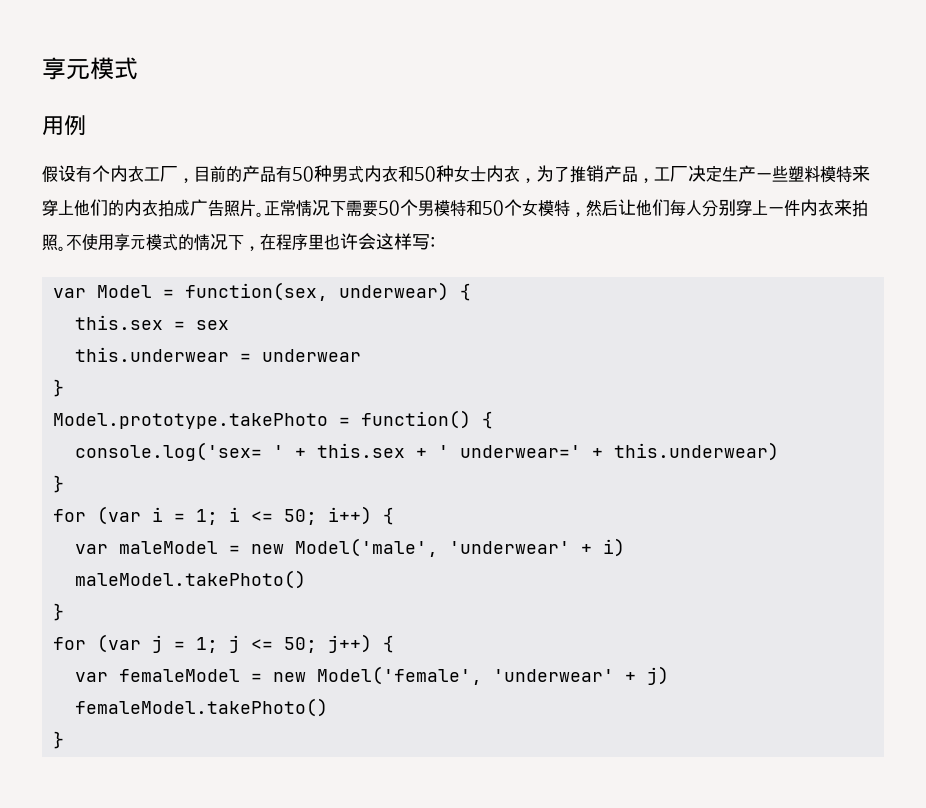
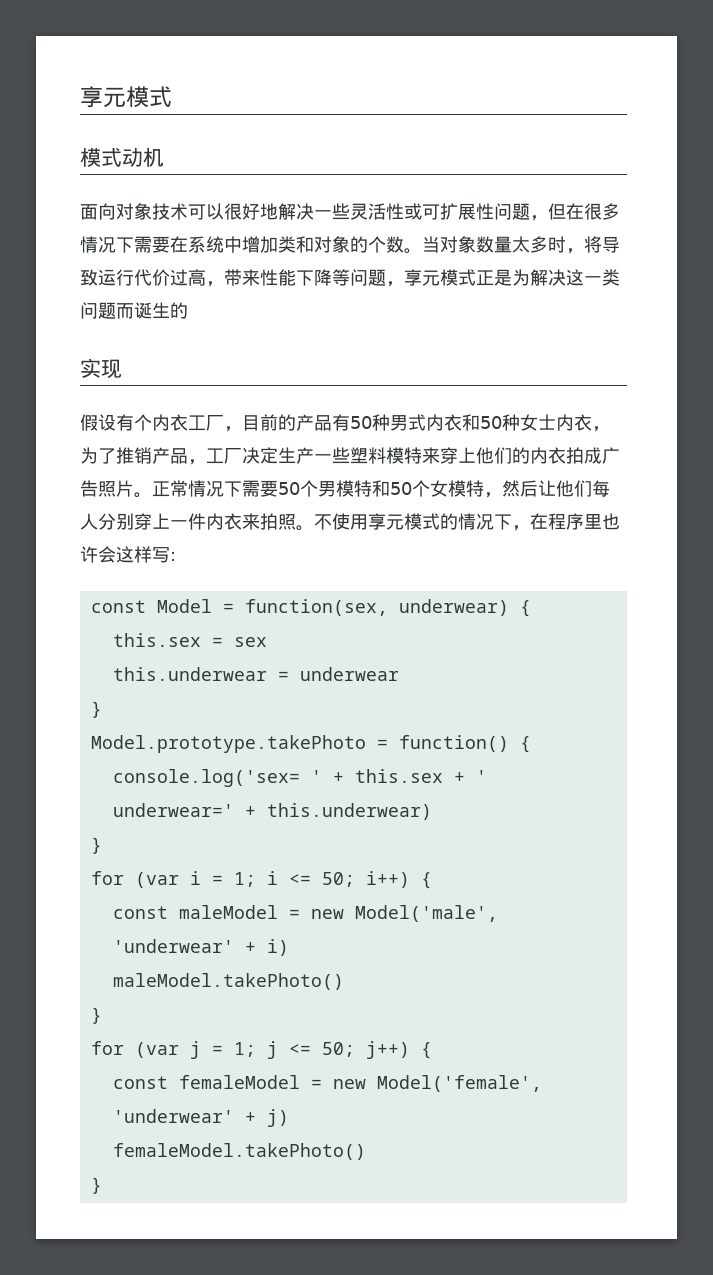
- 用例
+ 模式动机
+ 面向对象技术可以很好地解决一些灵活性或可扩展性问题，但在很多情况下需要在系统中增加类和对象的个数。当对象数量太多时，将导致运行代价过高，带来性能下降等问题，享元模式正是为解决这一类问题而诞生的
+ 实现
- var Model = function(sex, underwear) {
+ const Model = function(sex, underwear) {
- var maleModel = new Model('male', 'underwear' + i)
+ const maleModel = new Model('male', 'underwear' + i)
- var femaleModel = new Model('female', 'underwear' + j)
+ const femaleModel = new Model('female', 'underwear' + j)

